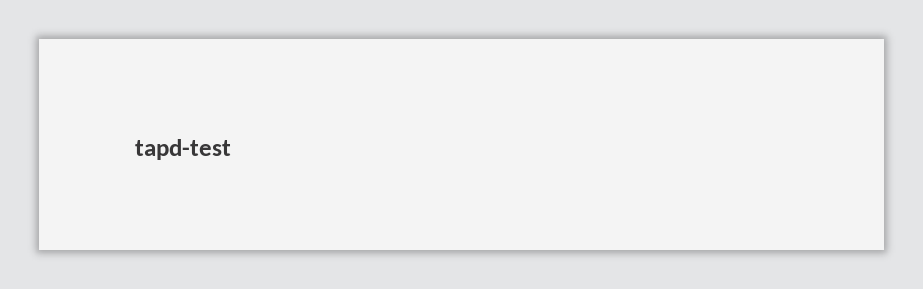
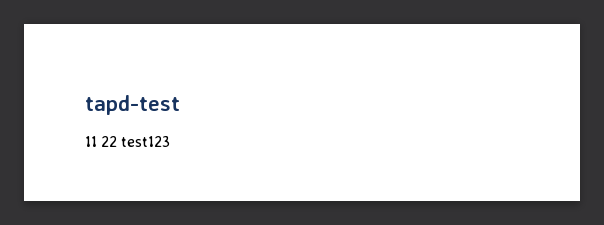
+ 11 22 test123

